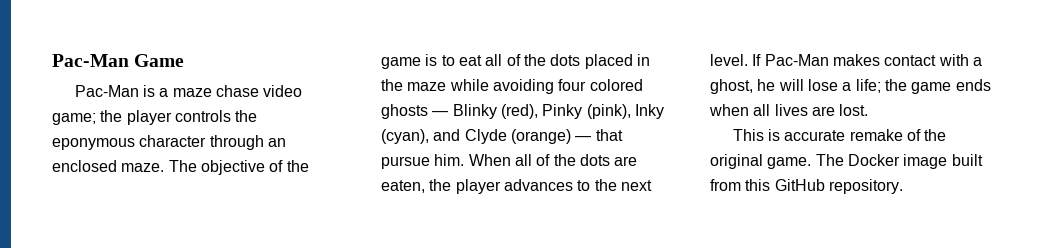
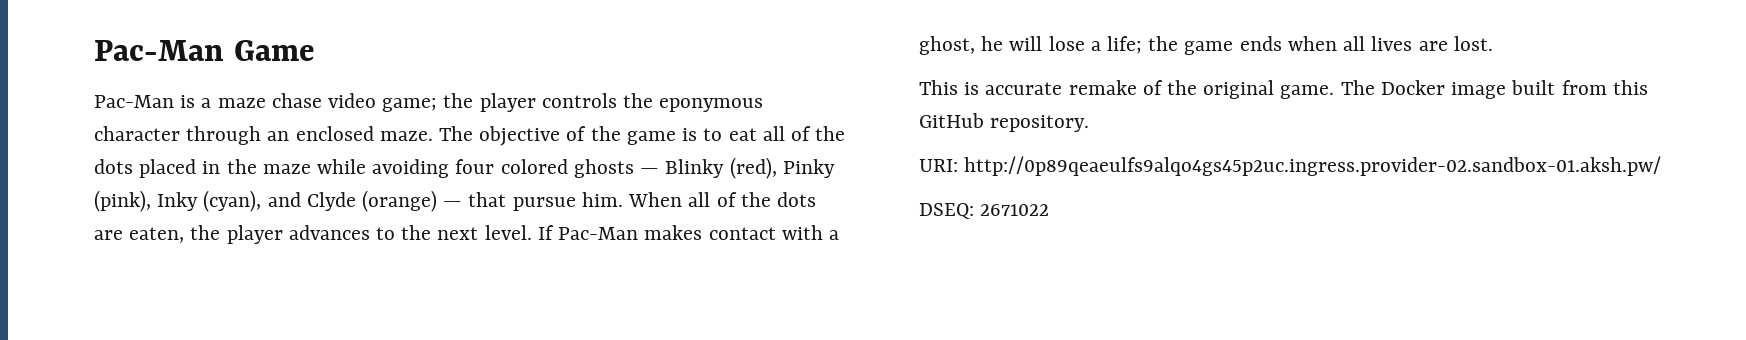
+ URI: http://0p89qeaeulfs9alqo4gs45p2uc.ingress.provider-02.sandbox-01.aksh.pw/
+ DSEQ: 2671022

